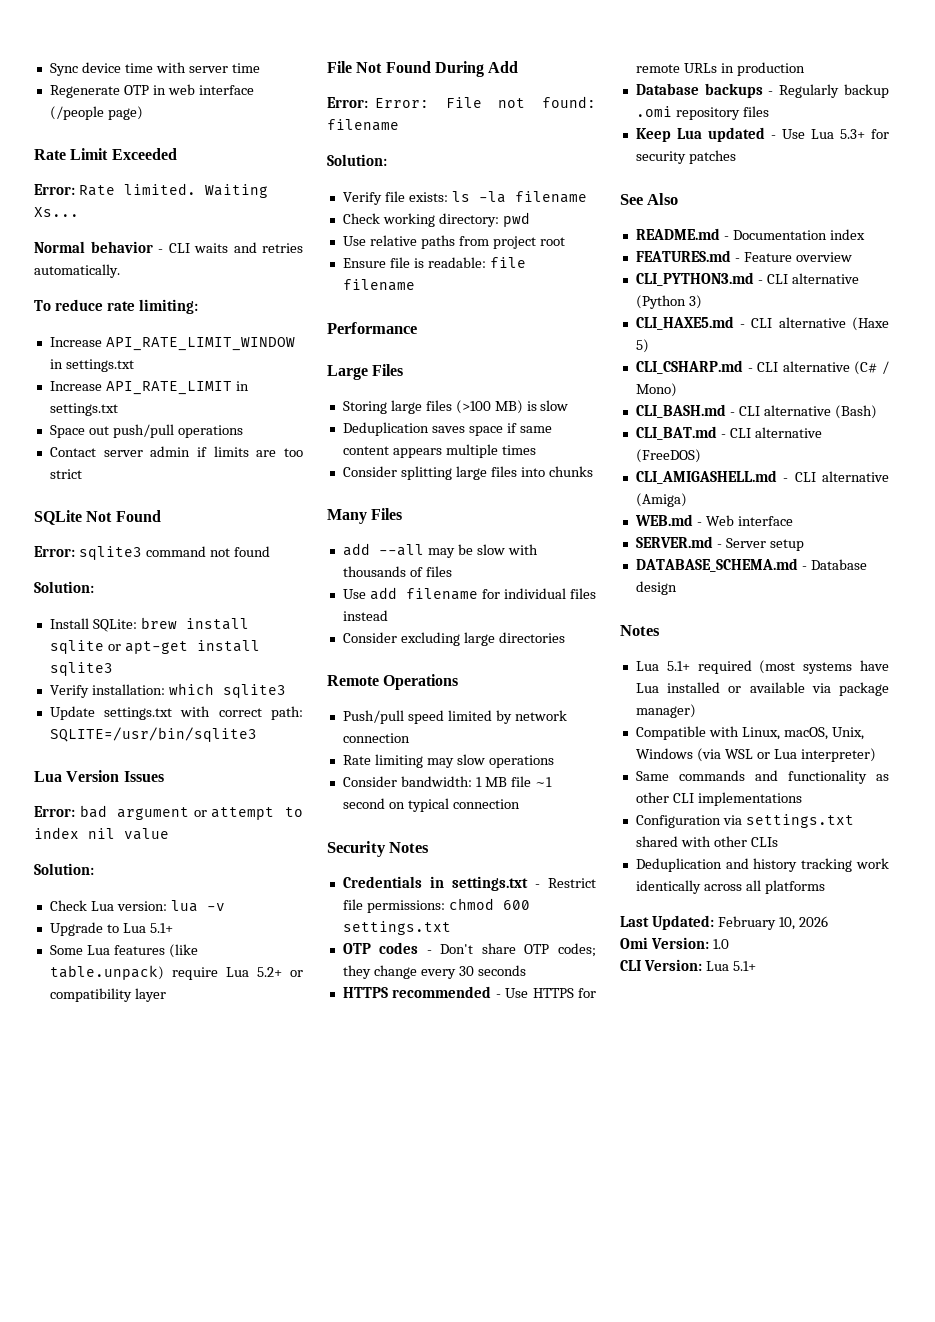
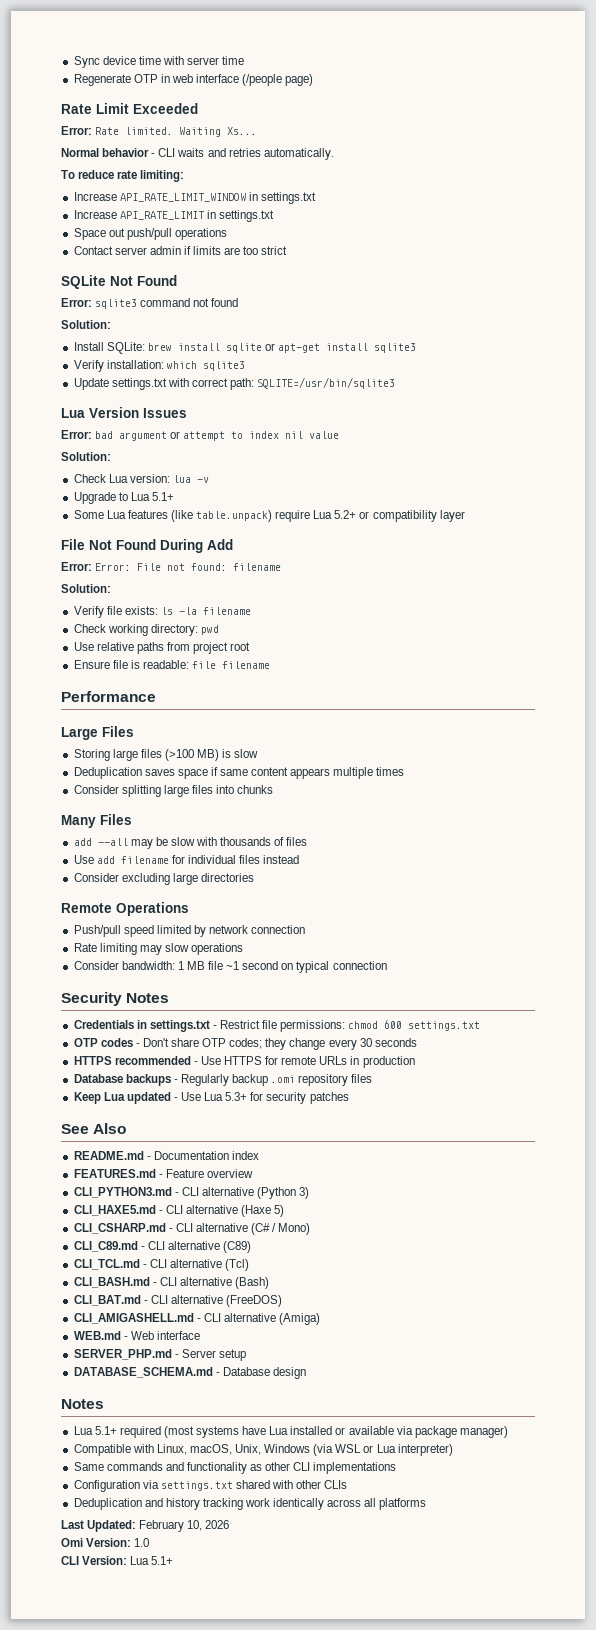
+ CLI_C89.md - CLI alternative (C89)
+ CLI_TCL.md - CLI alternative (Tcl)
- SERVER.md - Server setup
+ SERVER_PHP.md - Server setup

